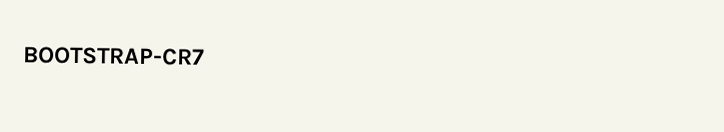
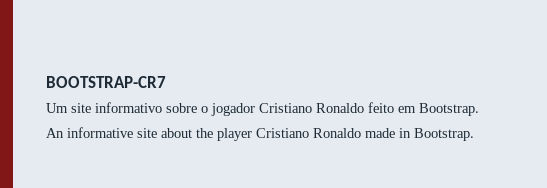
+ Um site informativo sobre o jogador Cristiano Ronaldo feito em Bootstrap.
+ An informative site about the player Cristiano Ronaldo made in Bootstrap.

